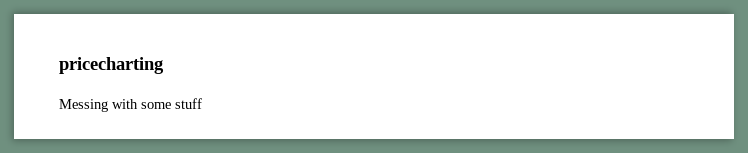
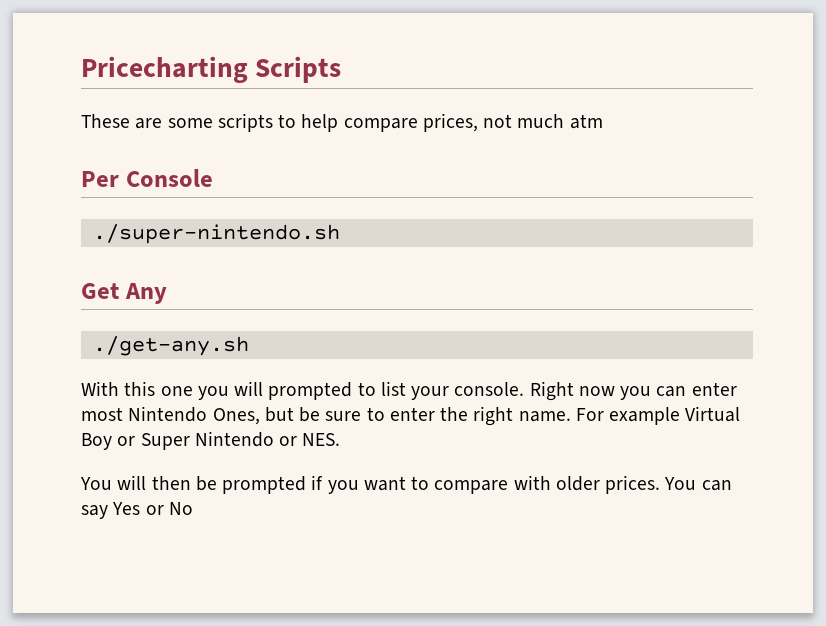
- pricecharting
- Messing with some stuff
+ Pricecharting Scripts
+ These are some scripts to help compare prices, not much atm
+ Per Console
+ ./super-nintendo.sh
+ Get Any
+ ./get-any.sh
+ With this one you will prompted to list your console. Right now you can enter most Nintendo Ones, but be sure to enter the right name. For example Virtual Boy or Super Nintendo or NES.
+ You will then be prompted if you want to compare with older prices. You can say Yes or No

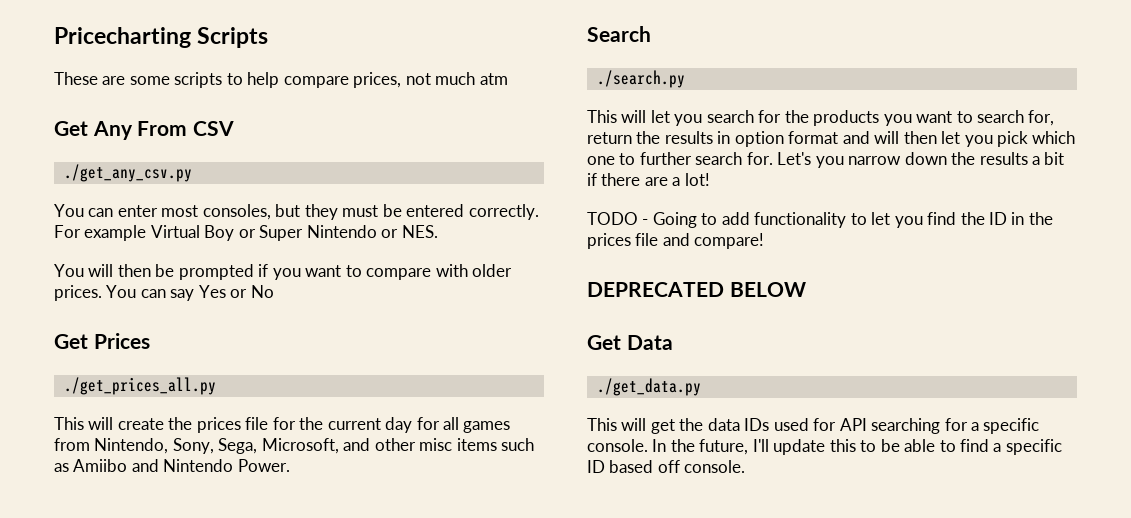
- Per Console
- ./super-nintendo.sh
- Get Any
- ./get-any.sh
- With this one you will prompted to list your console. Right now you can enter most Nintendo Ones, but be sure to enter the right name.
+ Get Any From CSV
+ ./get_any_csv.py
+ You can enter most consoles, but they must be entered correctly.
+ Get Prices
+ ./get_prices_all.py
+ This will create the prices file for the current day for all games from Nintendo, Sony, Sega, Microsoft, and other misc items such as Amiibo and Nintendo Power.
+ Search
+ ./search.py
+ This will let you search for the products you want to search for, return the results in option format and will then let you pick which one to further search for. Let's you narrow down the results a bit if there are a lot!
+ TODO - Going to add functionality to let you find the ID in the prices file and compare!
+ DEPRECATED BELOW
+ Get Data
+ ./get_data.py
+ This will get the data IDs used for API searching for a specific console. In the future, I'll update this to be able to find a specific ID based off console.

